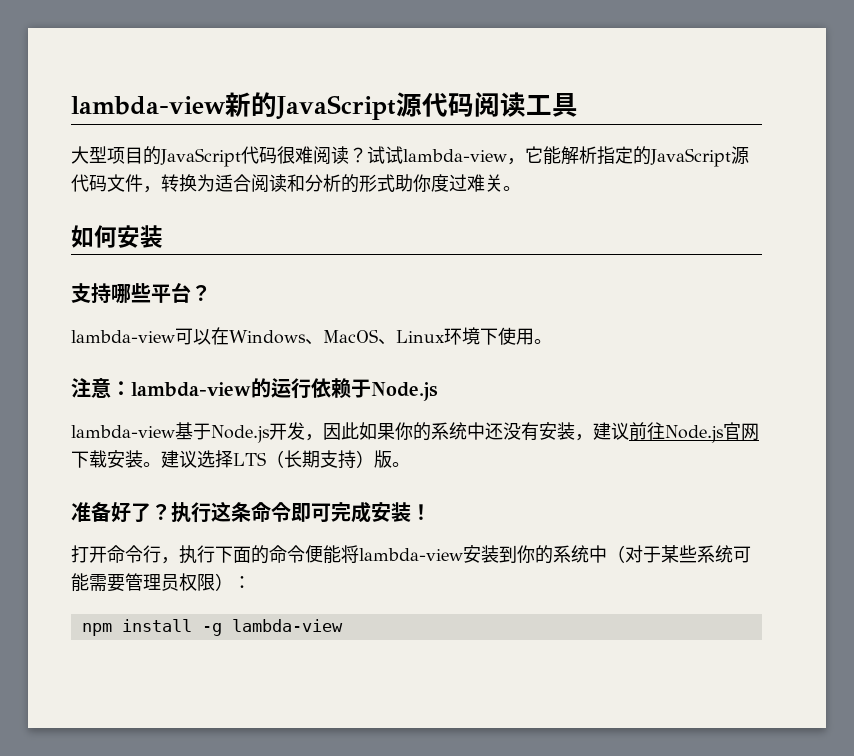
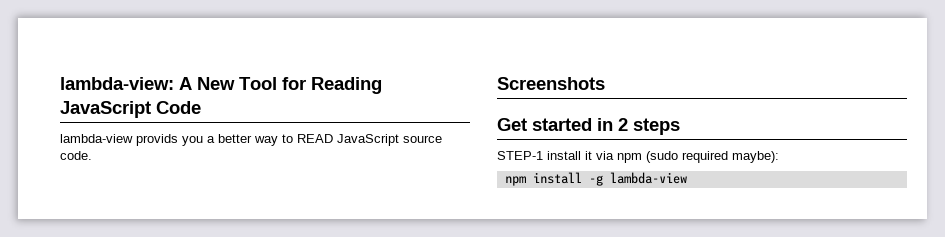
- lambda-view新的JavaScript源代码阅读工具
- 大型项目的JavaScript代码很难阅读？试试lambda-view，它能解析指定的JavaScript源代码文件，转换为适合阅读和分析的形式助你度过难关。
- 如何安装
- 支持哪些平台？
- lambda-view可以在Windows、MacOS、Linux环境下使用。
- 注意：lambda-view的运行依赖于Node.js
- lambda-view基于Node.js开发，因此如果你的系统中还没有安装，建议前往Node.js官网下载安装。建议选择LTS（长期支持）版。
- 准备好了？执行这条命令即可完成安装！
- 打开命令行，执行下面的命令便能将lambda-view安装到你的系统中（对于某些系统可能需要管理员权限）：
+ lambda-view: A New Tool for Reading JavaScript Code
+ lambda-view provids you a better way to READ JavaScript source code.
+ Screenshots
+ Get started in 2 steps
+ STEP-1 install it via npm (sudo required maybe):

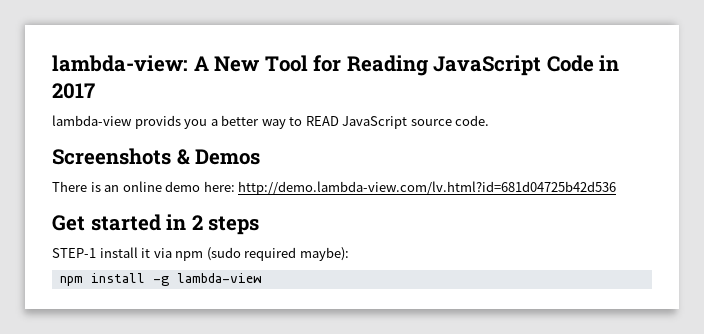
- lambda-view: A New Tool for Reading JavaScript Code
+ lambda-view: A New Tool for Reading JavaScript Code in 2017
- Screenshots
+ Screenshots & Demos
+ There is an online demo here: http://demo.lambda-view.com/lv.html?id=681d04725b42d536

